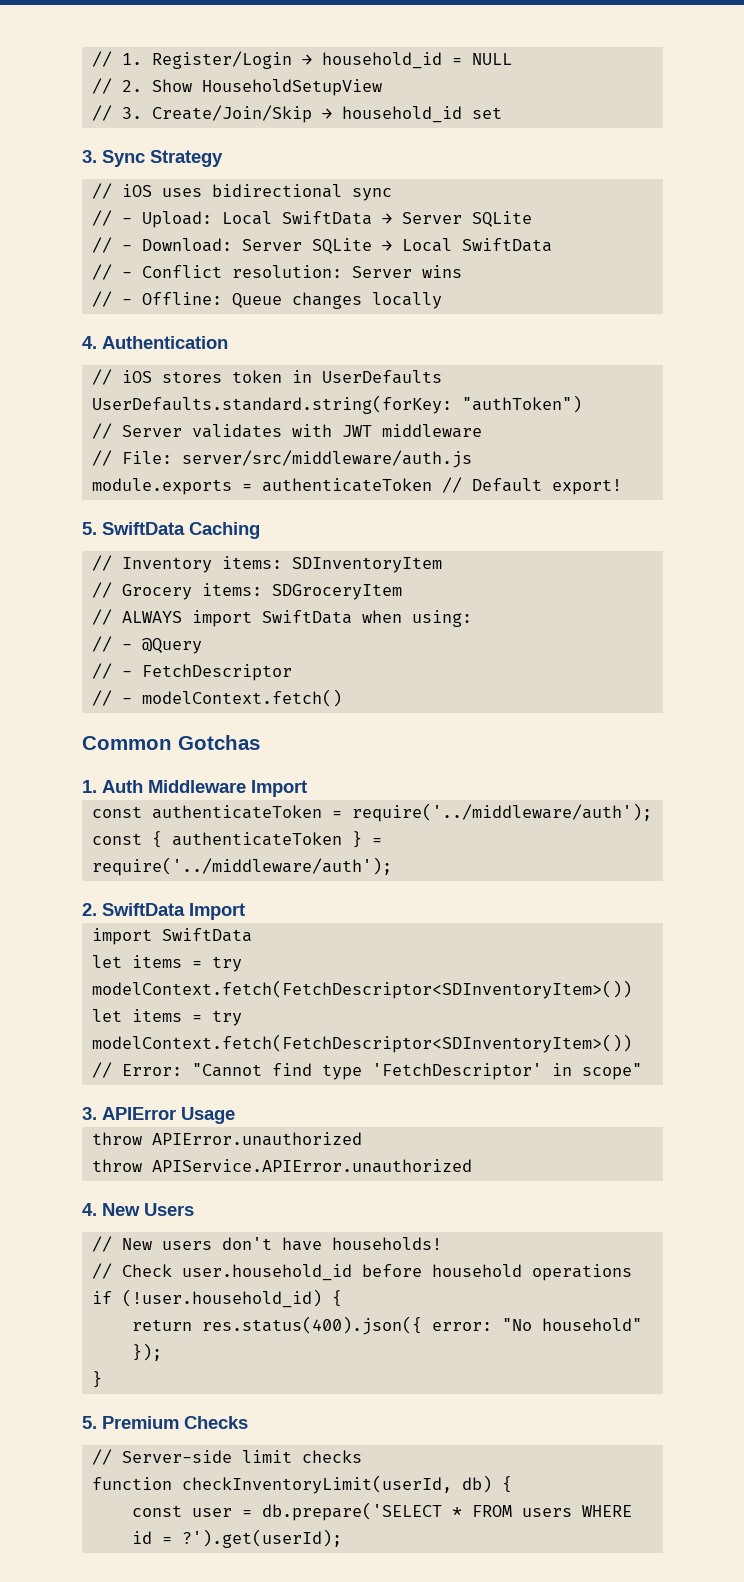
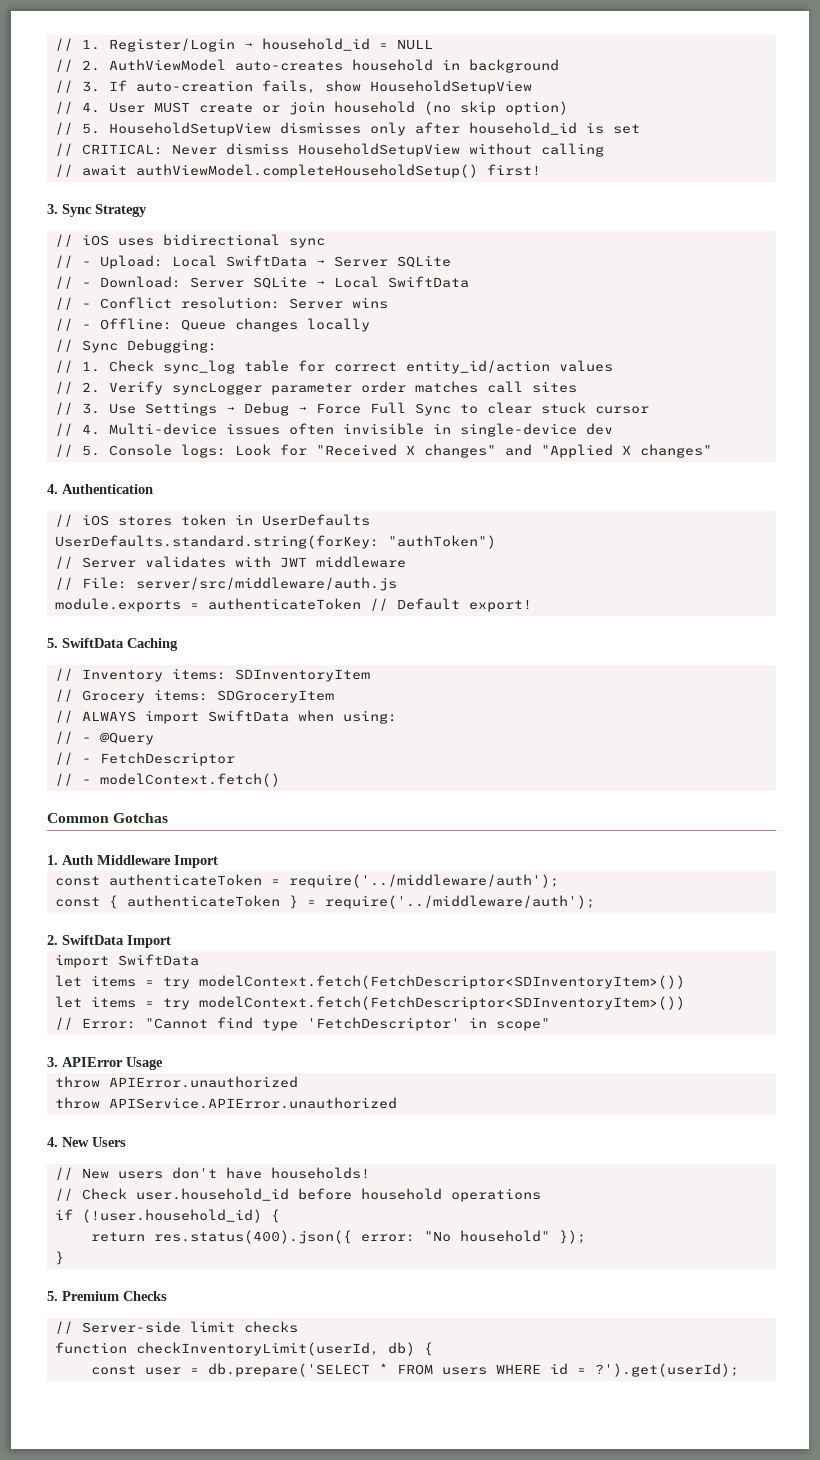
- // 2. Show HouseholdSetupView
- // 3. Create/Join/Skip → household_id set
+ // 2. AuthViewModel auto-creates household in background
+ // 3. If auto-creation fails, show HouseholdSetupView
+ // 4. User MUST create or join household (no skip option)
+ // 5. HouseholdSetupView dismisses only after household_id is set
+ // CRITICAL: Never dismiss HouseholdSetupView without calling
+ // await authViewModel.completeHouseholdSetup() first!
+ // Sync Debugging:
+ // 1. Check sync_log table for correct entity_id/action values
+ // 2. Verify syncLogger parameter order matches call sites
+ // 3. Use Settings → Debug → Force Full Sync to clear stuck cursor
+ // 4. Multi-device issues often invisible in single-device dev
+ // 5. Console logs: Look for "Received X changes" and "Applied X changes"

